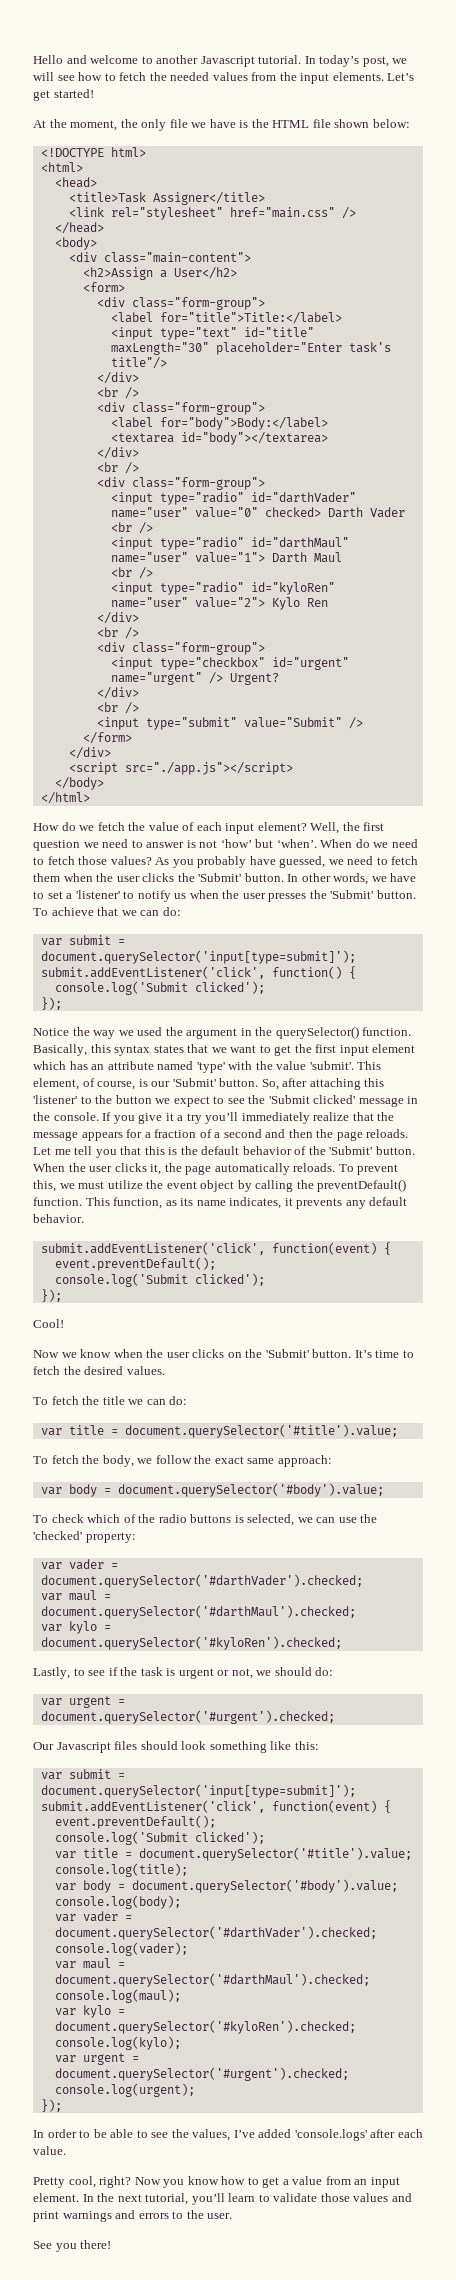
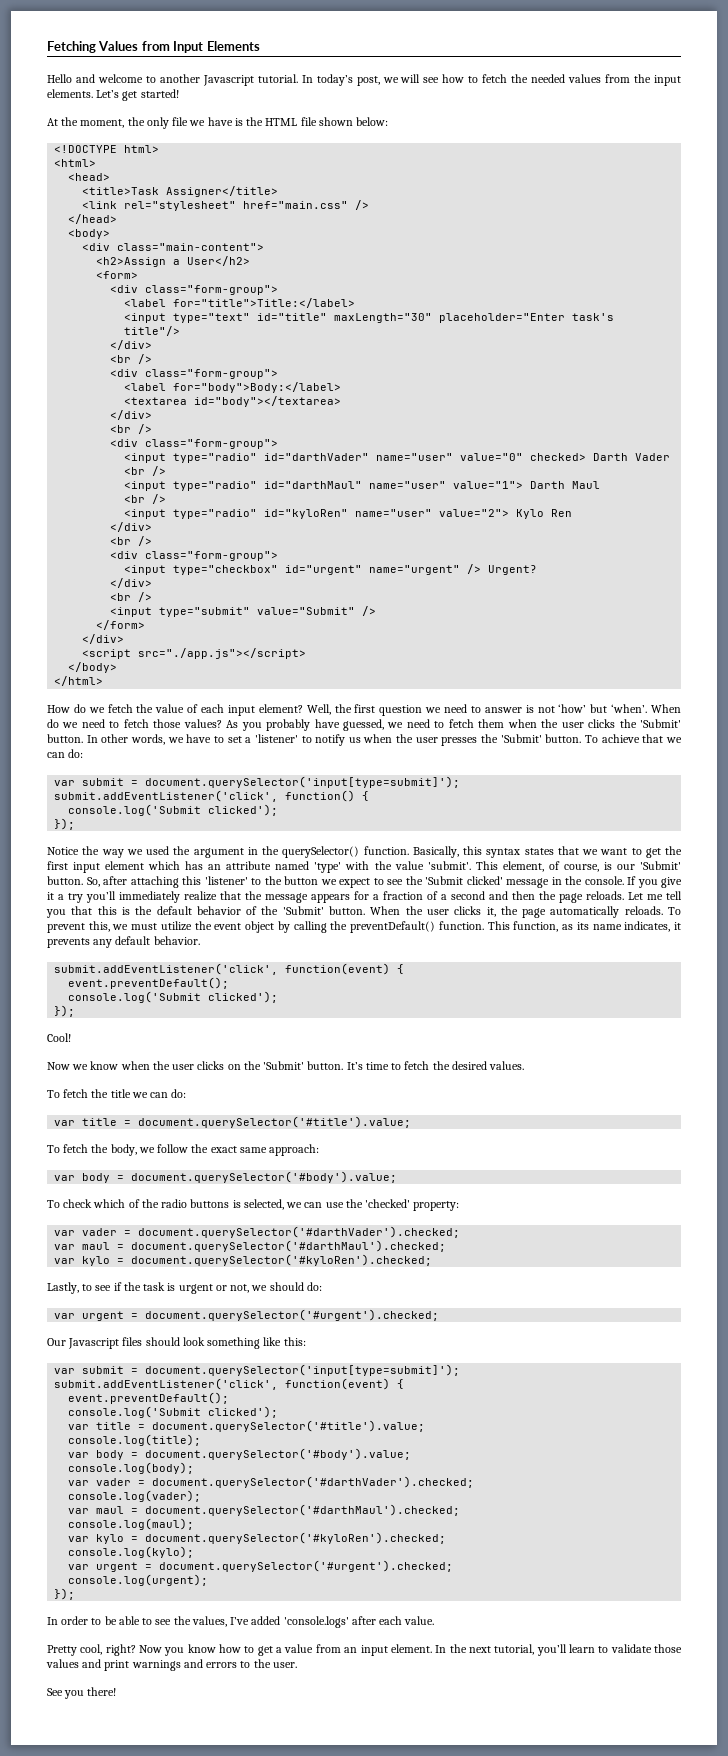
+ Fetching Values from Input Elements

